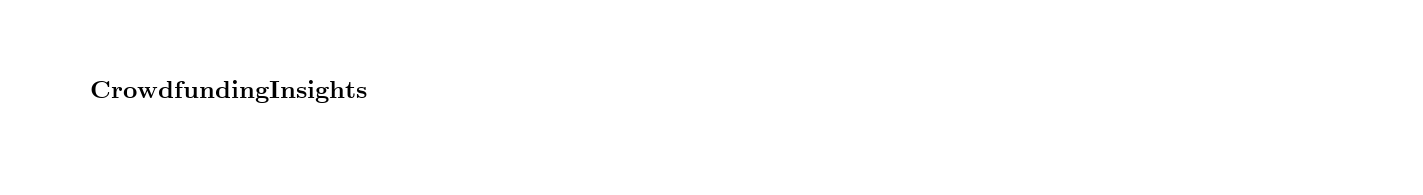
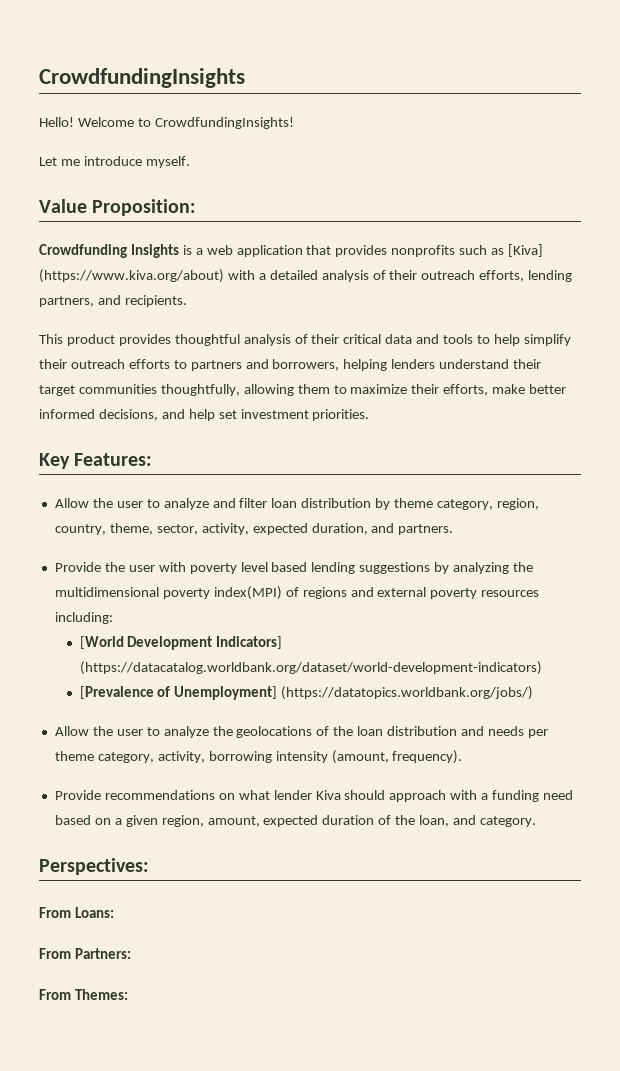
+ Hello! Welcome to CrowdfundingInsights!
+ Let me introduce myself.
+ Value Proposition:
+ Crowdfunding Insights is a web application that provides nonprofits such as [Kiva] (https://www.kiva.org/about) with a detailed analysis of their outreach efforts, lending partners, and recipients.
+ This product provides thoughtful analysis of their critical data and tools to help simplify their outreach efforts to partners and borrowers, helping lenders understand their target communities thoughtfully, allowing them to maximize their efforts, make better informed decisions, and help set investment priorities.
+ Key Features:
+ Allow the user to analyze and filter loan distribution by theme category, region, country, theme, sector, activity, expected duration, and partners.
+ Provide the user with poverty level based lending suggestions by analyzing the multidimensional poverty index(MPI) of regions and external poverty resources including:
+ [World Development Indicators] (https://datacatalog.worldbank.org/dataset/world-development-indicators)
+ [Prevalence of Unemployment] (https://datatopics.worldbank.org/jobs/)
+ Allow the user to analyze the geolocations of the loan distribution and needs per theme category, activity, borrowing intensity (amount, frequency).
+ Provide recommendations on what lender Kiva should approach with a funding need based on a given region, amount, expected duration of the loan, and category.
+ Perspectives:
+ From Loans:
+ From Partners:
+ From Themes:

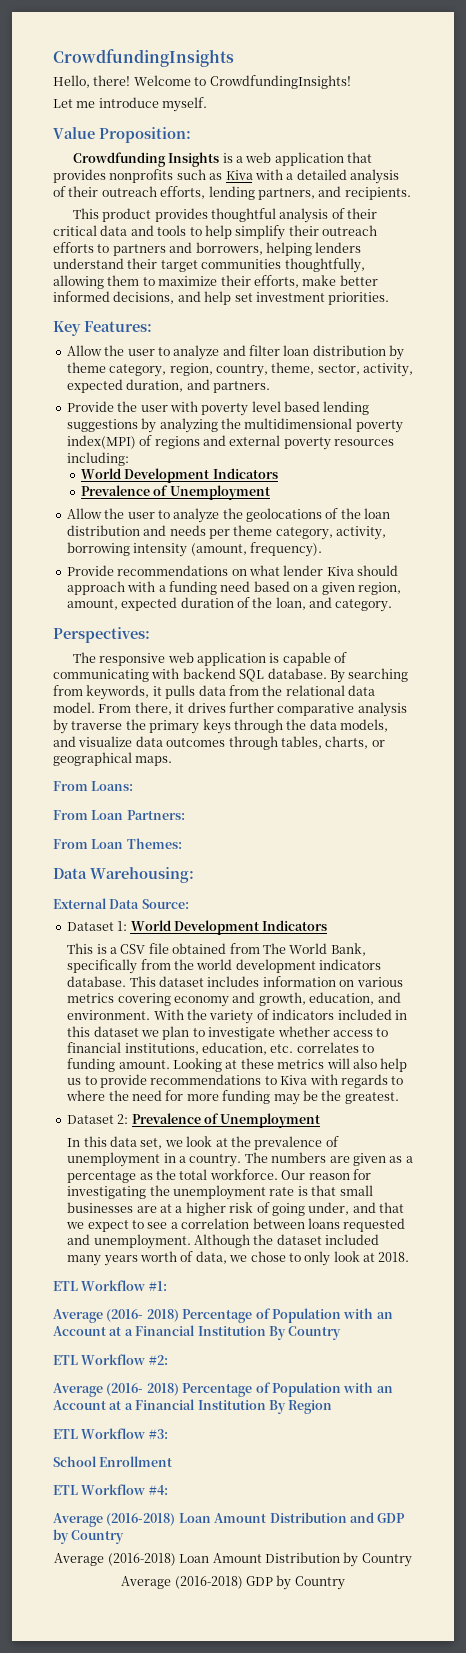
- Hello!
+ Hello, there!
- Crowdfunding Insights is a web application that provides nonprofits such as [Kiva] (https://www.kiva.org/about) with a detailed analysis of their outreach efforts, lending partners, and recipients.
+ Crowdfunding Insights is a web application that provides nonprofits such as Kiva with a detailed analysis of their outreach efforts, lending partners, and recipients.
  Provide the user with poverty level based lending suggestions by analyzing the multidimensional poverty index(MPI) of regions and external poverty resources including:
- [World Development Indicators] (https://datacatalog.worldbank.org/dataset/world-development-indicators)
- [Prevalence of Unemployment] (https://datatopics.worldbank.org/jobs/)
+ World Development Indicators
+ Prevalence of Unemployment
+ The responsive web application is capable of communicating with backend SQL database. By searching from keywords, it pulls data from the relational data model. From there, it drives further comparative analysis by traverse the primary keys through the data models, and visualize data outcomes through tables, charts, or geographical maps.
- From Partners:
+ From Loan Partners:
- From Themes:
+ From Loan Themes:
+ Data Warehousing:
+ External Data Source:
+ Dataset 1: World Development Indicators
+ This is a CSV file obtained from The World Bank, specifically from the world development indicators database. This dataset includes information on various metrics covering economy and growth, education, and environment. With the variety of indicators included in this dataset we plan to investigate whether access to financial institutions, education, etc. correlates to funding amount. Looking at these metrics will also help us to provide recommendations to Kiva with regards to where the need for more funding may be the greatest.
+ Dataset 2: Prevalence of Unemployment
+ In this data set, we look at the prevalence of unemployment in a country. The numbers are given as a percentage as the total workforce. Our reason for investigating the unemployment rate is that small businesses are at a higher risk of going under, and that we expect to see a correlation between loans requested and unemployment. Although the dataset included many years worth of data, we chose to only look at 2018.
+ ETL Workflow #1:
+ Average (2016- 2018) Percentage of Population with an Account at a Financial Institution By Country
+ ETL Workflow #2:
+ Average (2016- 2018) Percentage of Population with an Account at a Financial Institution By Region
+ ETL Workflow #3:
+ School Enrollment
+ ETL Workflow #4:
+ Average (2016-2018) Loan Amount Distribution and GDP by Country
+ Average (2016-2018) Loan Amount Distribution by Country
+ Average (2016-2018) GDP by Country

